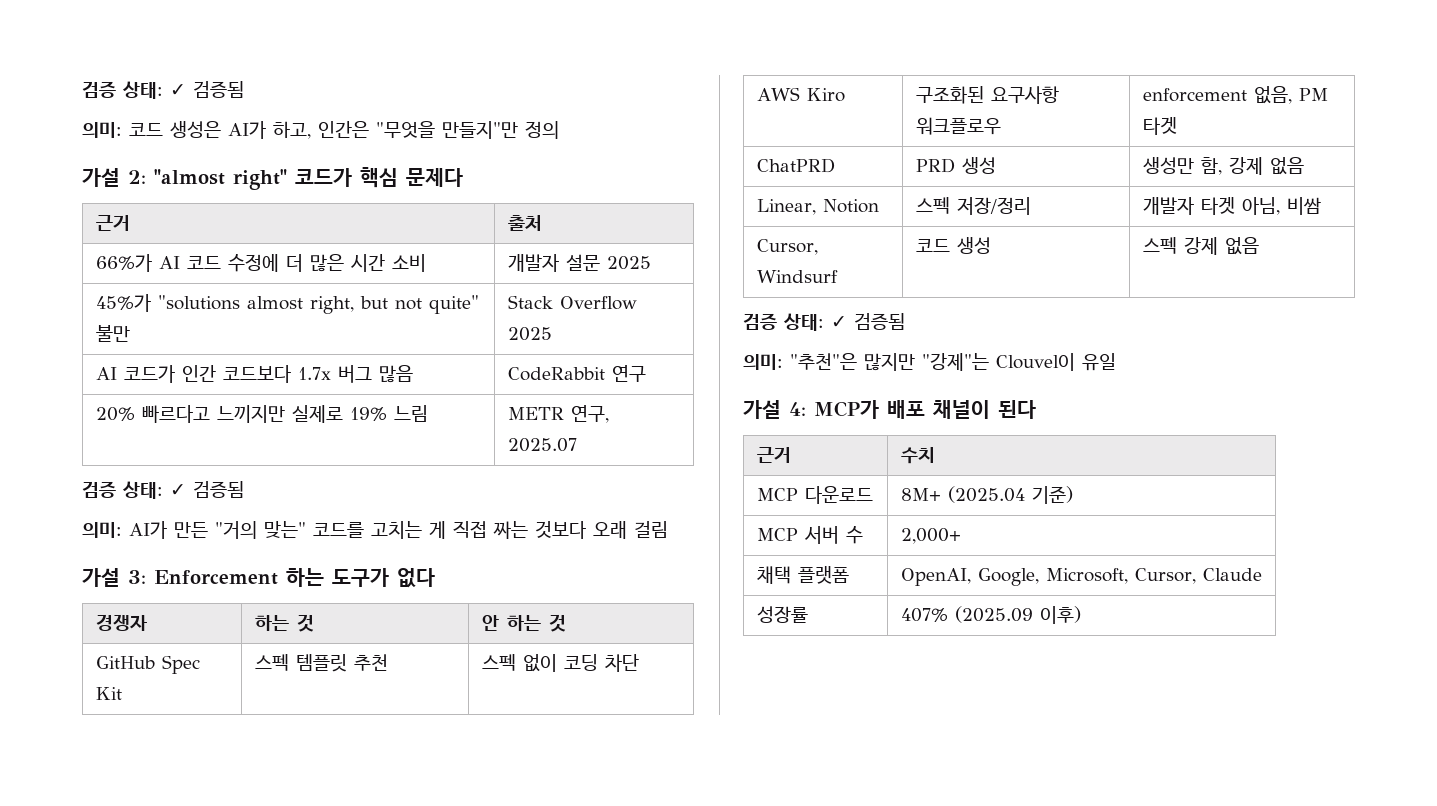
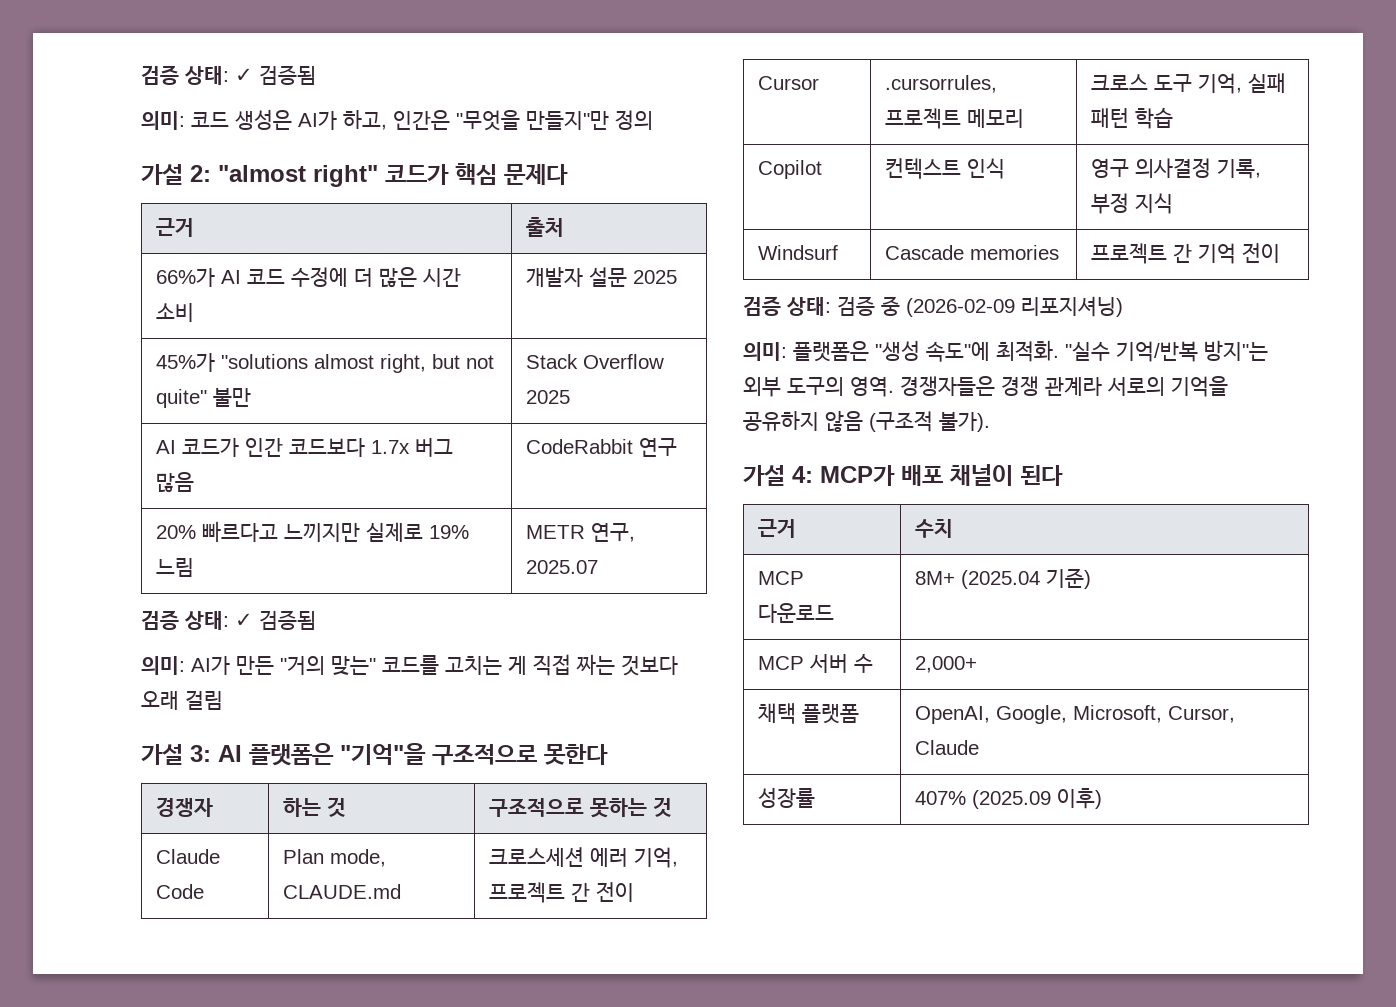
- 가설 3: Enforcement 하는 도구가 없다
+ 가설 3: AI 플랫폼은 "기억"을 구조적으로 못한다
- 경쟁자 | 하는 것 | 안 하는 것
+ 경쟁자 | 하는 것 | 구조적으로 못하는 것
- GitHub Spec Kit | 스펙 템플릿 추천 | 스펙 없이 코딩 차단
- AWS Kiro | 구조화된 요구사항 워크플로우 | enforcement 없음, PM 타겟
- ChatPRD | PRD 생성 | 생성만 함, 강제 없음
- Linear, Notion | 스펙 저장/정리 | 개발자 타겟 아님, 비쌈
- Cursor, Windsurf | 코드 생성 | 스펙 강제 없음
- 검증 상태: ✓ 검증됨
- 의미: "추천"은 많지만 "강제"는 Clouvel이 유일
+ Claude Code | Plan mode, CLAUDE.md | 크로스세션 에러 기억, 프로젝트 간 전이
+ Cursor | .cursorrules, 프로젝트 메모리 | 크로스 도구 기억, 실패 패턴 학습
+ Copilot | 컨텍스트 인식 | 영구 의사결정 기록, 부정 지식
+ Windsurf | Cascade memories | 프로젝트 간 기억 전이
+ 검증 상태: 검증 중 (2026-02-09 리포지셔닝)
+ 의미: 플랫폼은 "생성 속도"에 최적화. "실수 기억/반복 방지"는 외부 도구의 영역. 경쟁자들은 경쟁 관계라 서로의 기억을 공유하지 않음 (구조적 불가).

